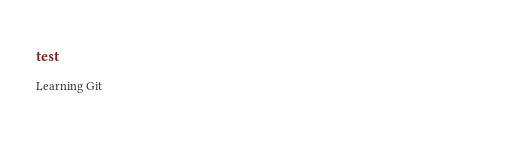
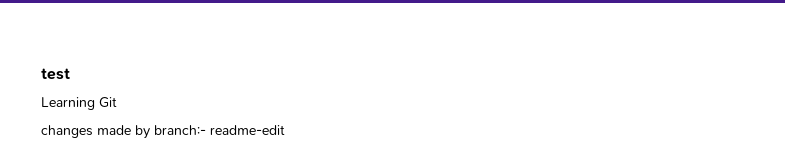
+ changes made by branch:- readme-edit

